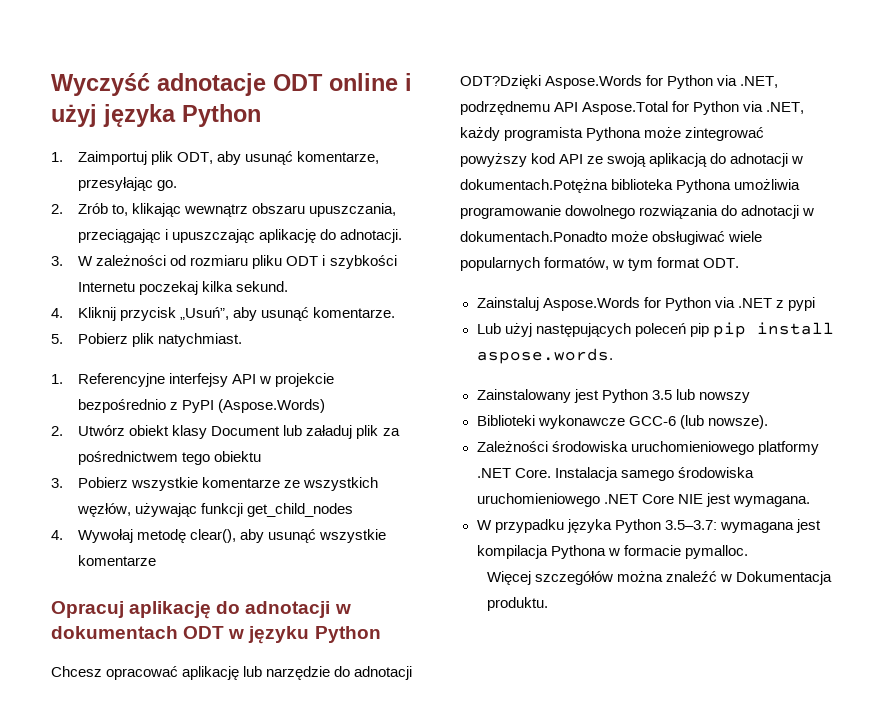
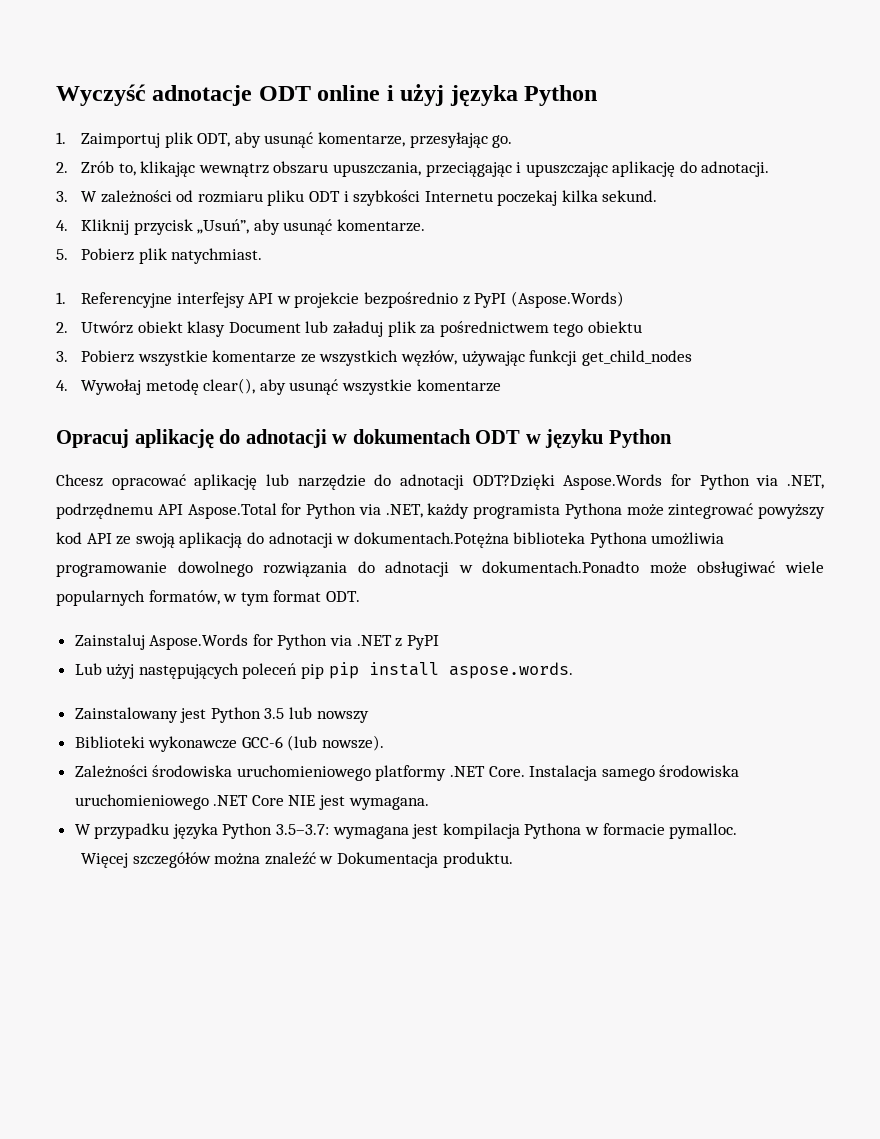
- Zainstaluj Aspose.Words for Python via .NET z pypi
+ Zainstaluj Aspose.Words for Python via .NET z PyPI

